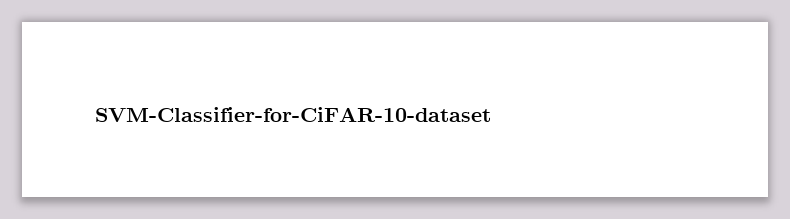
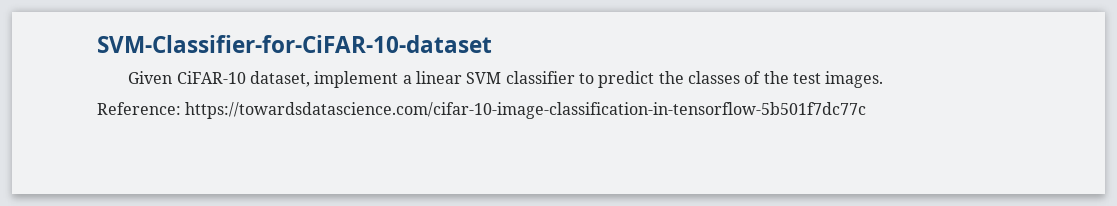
+ Given CiFAR-10 dataset, implement a linear SVM classifier to predict the classes of the test images.
+ Reference: https://towardsdatascience.com/cifar-10-image-classification-in-tensorflow-5b501f7dc77c

